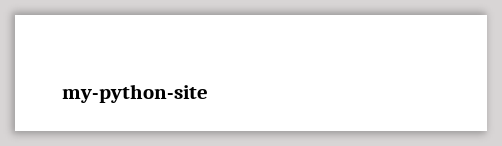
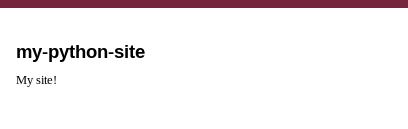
+ My site!

